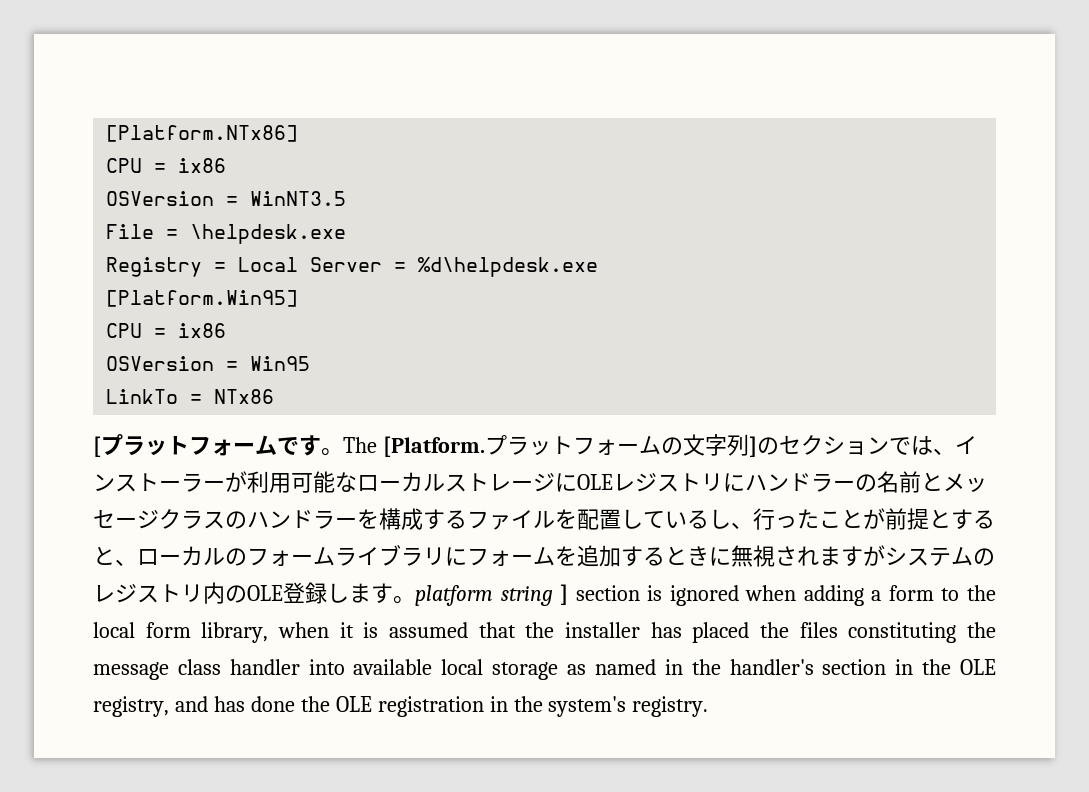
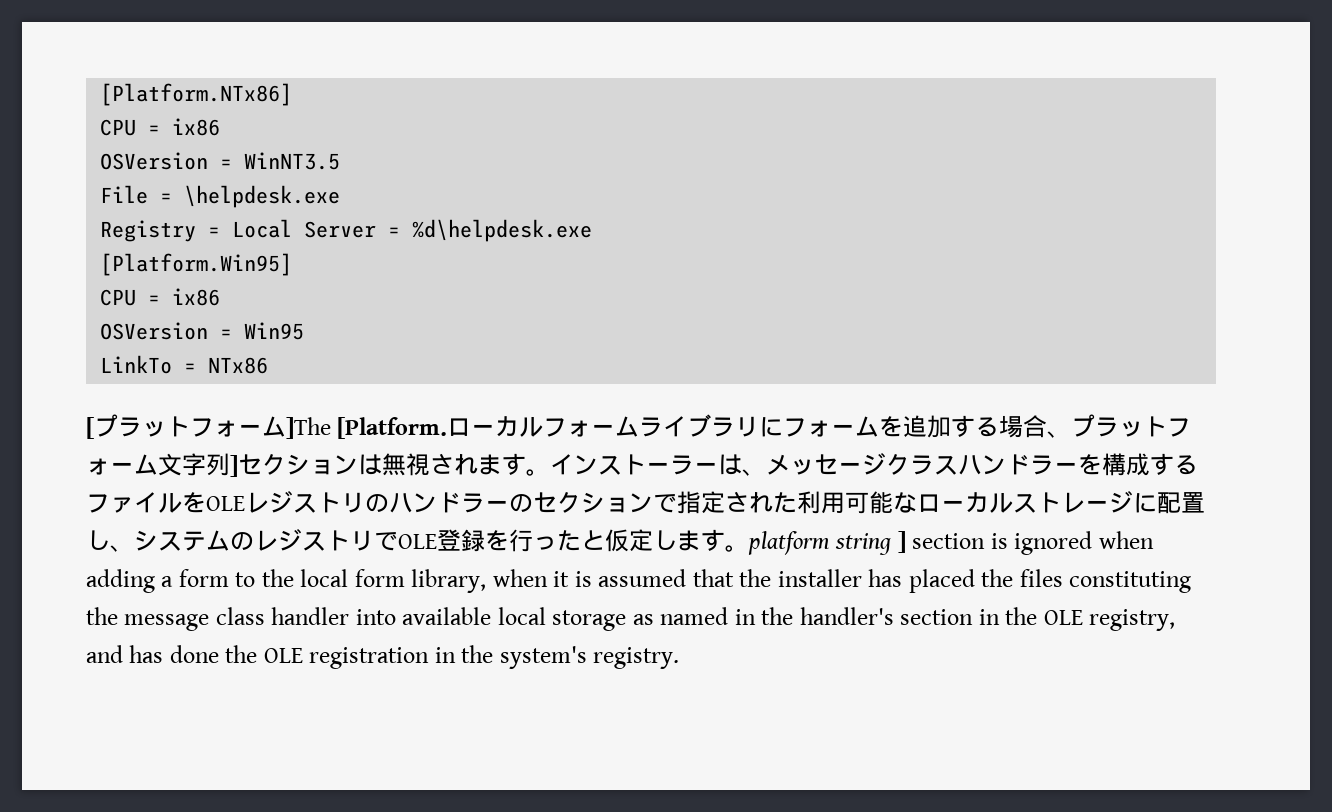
- [プラットフォームです。The [Platform.プラットフォームの文字列]のセクションでは、インストーラーが利用可能なローカルストレージにOLEレジストリにハンドラーの名前とメッセージクラスのハンドラーを構成するファイルを配置しているし、行ったことが前提とすると、ローカルのフォームライブラリにフォームを追加するときに無視されますがシステムのレジストリ内のOLE登録します。platform string ] section is ignored when adding a form to the local form library, when it is assumed that the installer has placed the files constituting the message class handler into available local storage as named in the handler's section in the OLE registry, and has done the OLE registration in the system's registry.
+ [プラットフォーム]The [Platform.ローカルフォームライブラリにフォームを追加する場合、プラットフォーム文字列]セクションは無視されます。インストーラーは、メッセージクラスハンドラーを構成するファイルをOLEレジストリのハンドラーのセクションで指定された利用可能なローカルストレージに配置し、システムのレジストリでOLE登録を行ったと仮定します。platform string ] section is ignored when adding a form to the local form library, when it is assumed that the installer has placed the files constituting the message class handler into available local storage as named in the handler's section in the OLE registry, and has done the OLE registration in the system's registry.

